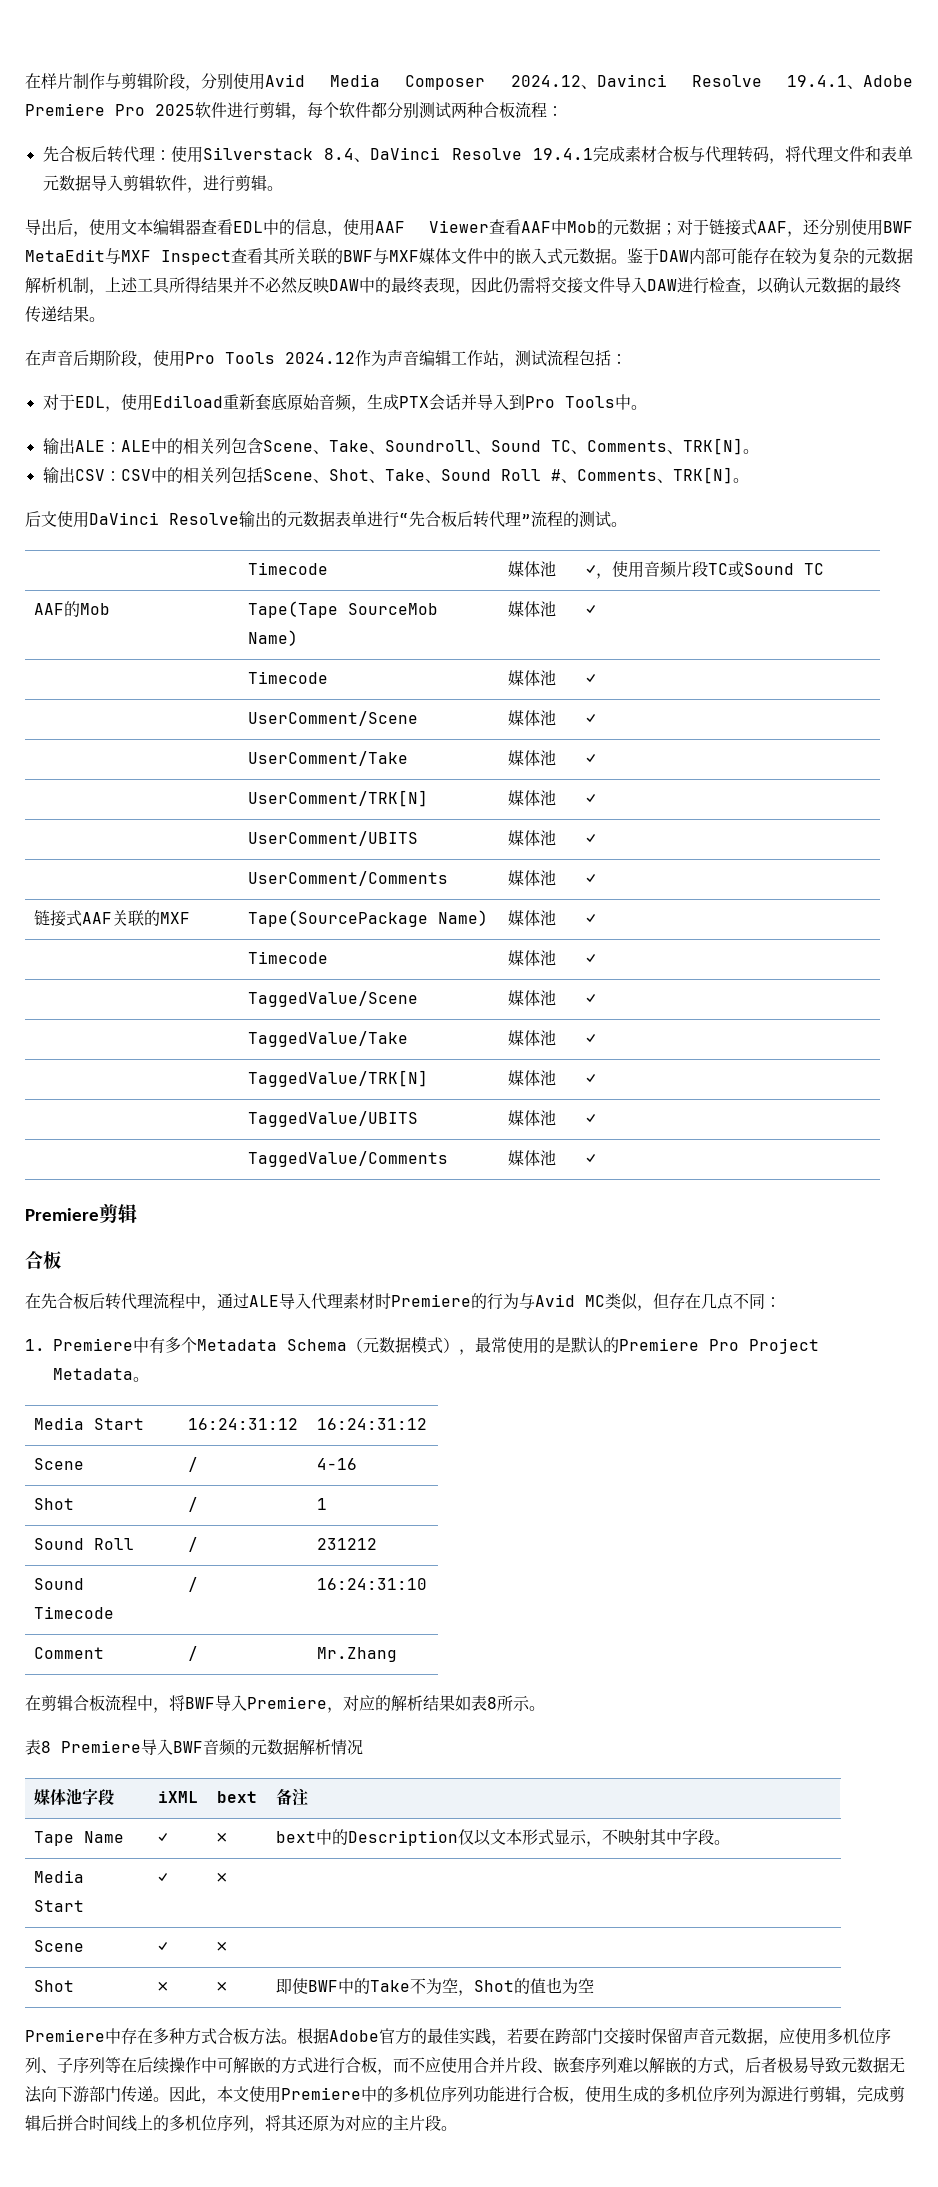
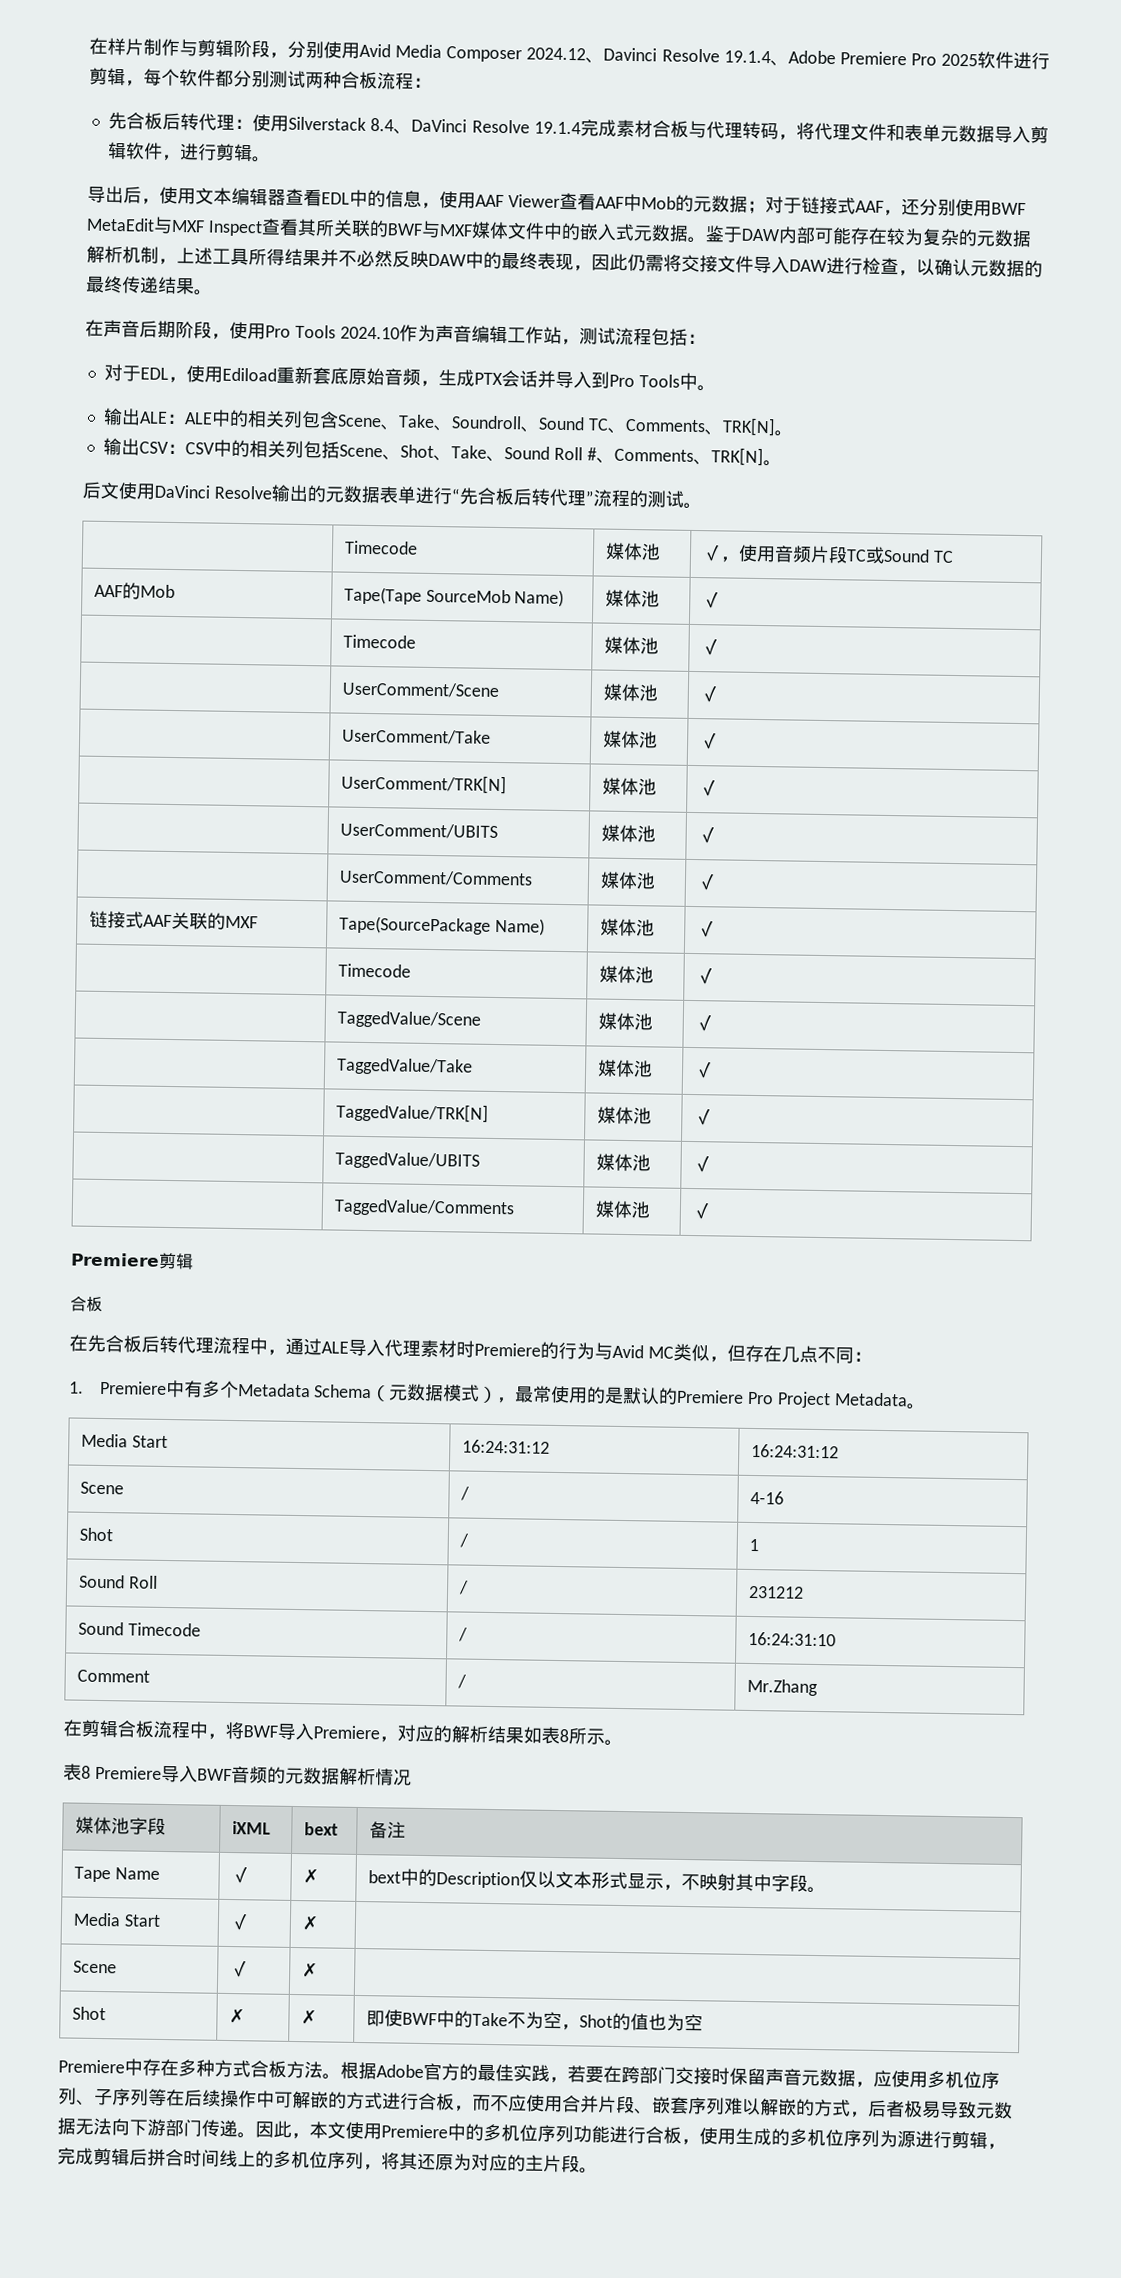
- 在样片制作与剪辑阶段，分别使用Avid Media Composer 2024.12、Davinci Resolve 19.4.1、Adobe Premiere Pro 2025软件进行剪辑，每个软件都分别测试两种合板流程：
+ 在样片制作与剪辑阶段，分别使用Avid Media Composer 2024.12、Davinci Resolve 19.1.4、Adobe Premiere Pro 2025软件进行剪辑，每个软件都分别测试两种合板流程：
- 先合板后转代理：使用Silverstack 8.4、DaVinci Resolve 19.4.1完成素材合板与代理转码，将代理文件和表单元数据导入剪辑软件，进行剪辑。
+ 先合板后转代理：使用Silverstack 8.4、DaVinci Resolve 19.1.4完成素材合板与代理转码，将代理文件和表单元数据导入剪辑软件，进行剪辑。
- 在声音后期阶段，使用Pro Tools 2024.12作为声音编辑工作站，测试流程包括：
+ 在声音后期阶段，使用Pro Tools 2024.10作为声音编辑工作站，测试流程包括：

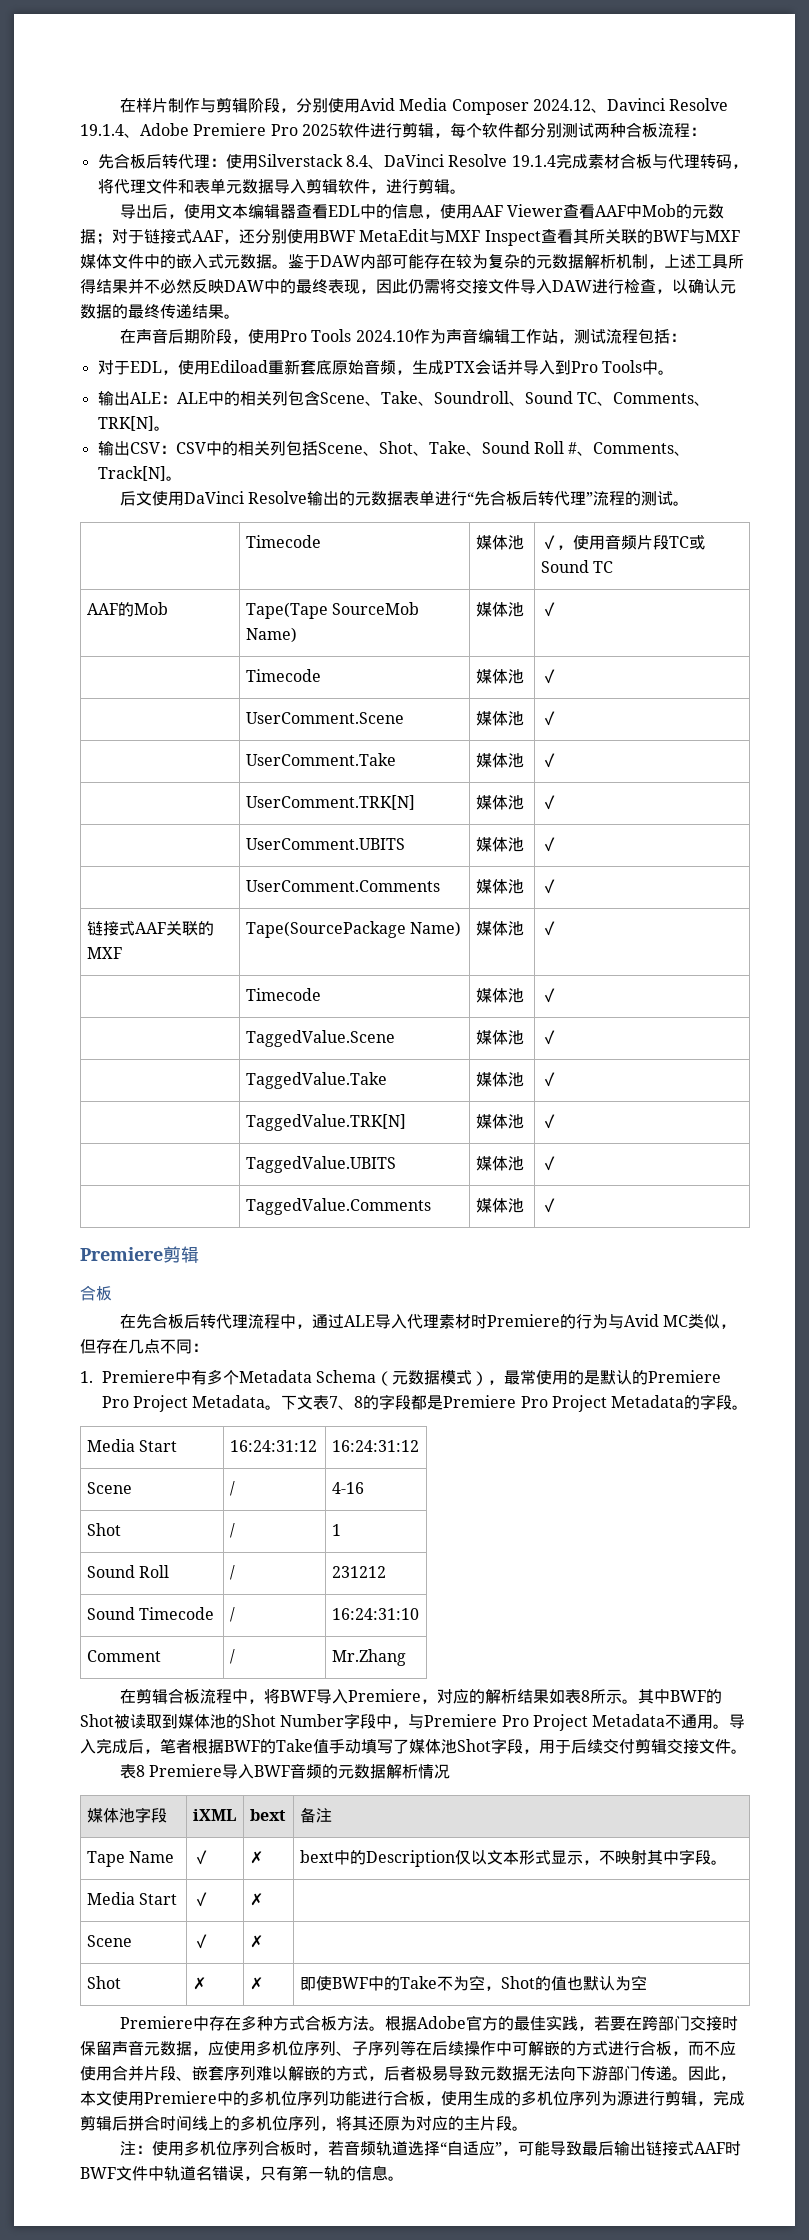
- 输出CSV：CSV中的相关列包括Scene、Shot、Take、Sound Roll #、Comments、TRK[N]。
+ 输出CSV：CSV中的相关列包括Scene、Shot、Take、Sound Roll #、Comments、Track[N]。
- | UserComment/Scene | 媒体池 | ✓
- | UserComment/Take | 媒体池 | ✓
- | UserComment/TRK[N] | 媒体池 | ✓
- | UserComment/UBITS | 媒体池 | ✓
- | UserComment/Comments | 媒体池 | ✓
+ | UserComment.Scene | 媒体池 | ✓
+ | UserComment.Take | 媒体池 | ✓
+ | UserComment.TRK[N] | 媒体池 | ✓
+ | UserComment.UBITS | 媒体池 | ✓
+ | UserComment.Comments | 媒体池 | ✓
- | TaggedValue/Scene | 媒体池 | ✓
- | TaggedValue/Take | 媒体池 | ✓
- | TaggedValue/TRK[N] | 媒体池 | ✓
- | TaggedValue/UBITS | 媒体池 | ✓
- | TaggedValue/Comments | 媒体池 | ✓
+ | TaggedValue.Scene | 媒体池 | ✓
+ | TaggedValue.Take | 媒体池 | ✓
+ | TaggedValue.TRK[N] | 媒体池 | ✓
+ | TaggedValue.UBITS | 媒体池 | ✓
+ | TaggedValue.Comments | 媒体池 | ✓
+ 下文表7、8的字段都是Premiere Pro Project Metadata的字段。
+ 其中BWF的Shot被读取到媒体池的Shot Number字段中，与Premiere Pro Project Metadata不通用。导入完成后，笔者根据BWF的Take值手动填写了媒体池Shot字段，用于后续交付剪辑交接文件。
- Shot | ✗ | ✗ | 即使BWF中的Take不为空，Shot的值也为空
+ Shot | ✗ | ✗ | 即使BWF中的Take不为空，Shot的值也默认为空
+ 注：使用多机位序列合板时，若音频轨道选择“自适应”，可能导致最后输出链接式AAF时BWF文件中轨道名错误，只有第一轨的信息。

